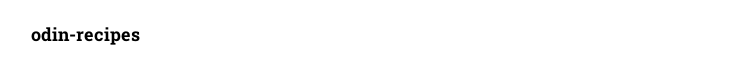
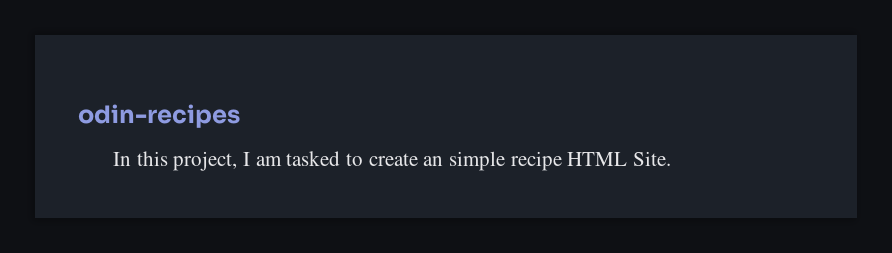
+ In this project, I am tasked to create an simple recipe HTML Site.

